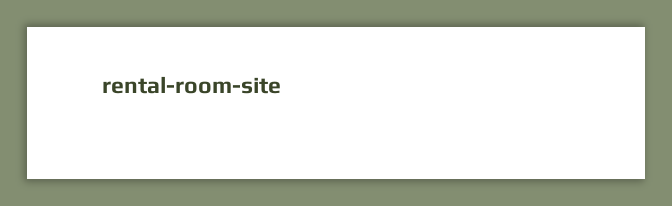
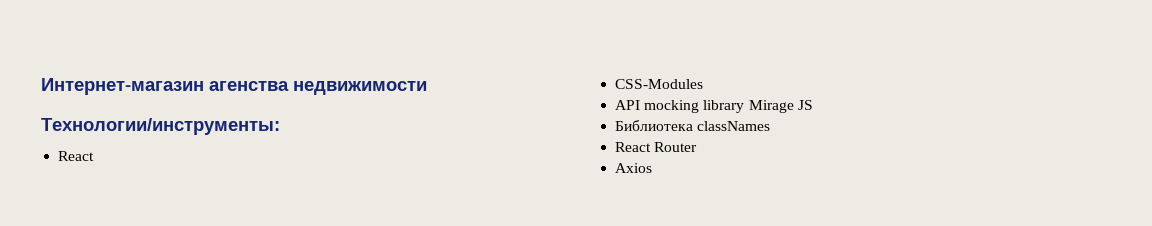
- rental-room-site
+ Интернет-магазин агенства недвижимости
+ Технологии/инструменты:
+ React
+ CSS-Modules
+ API mocking library Mirage JS
+ Библиотека classNames
+ React Router
+ Axios

